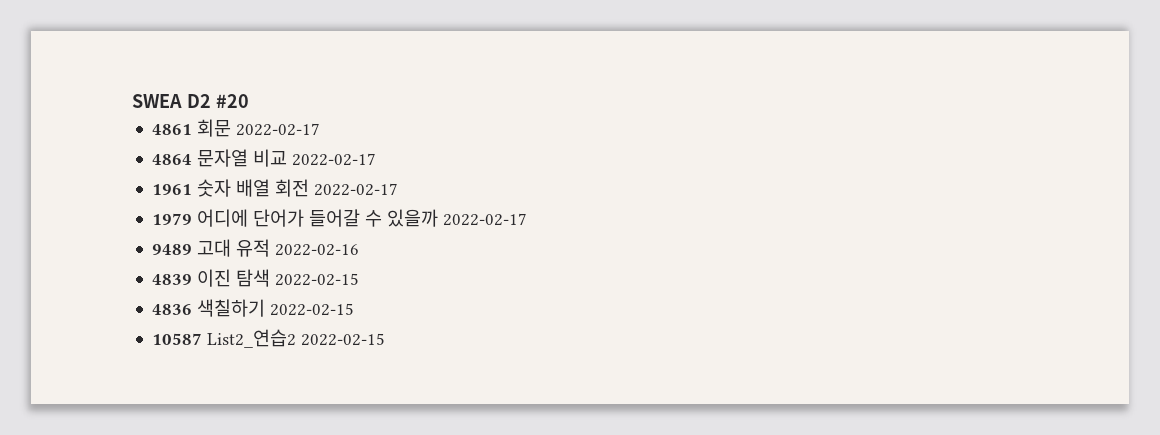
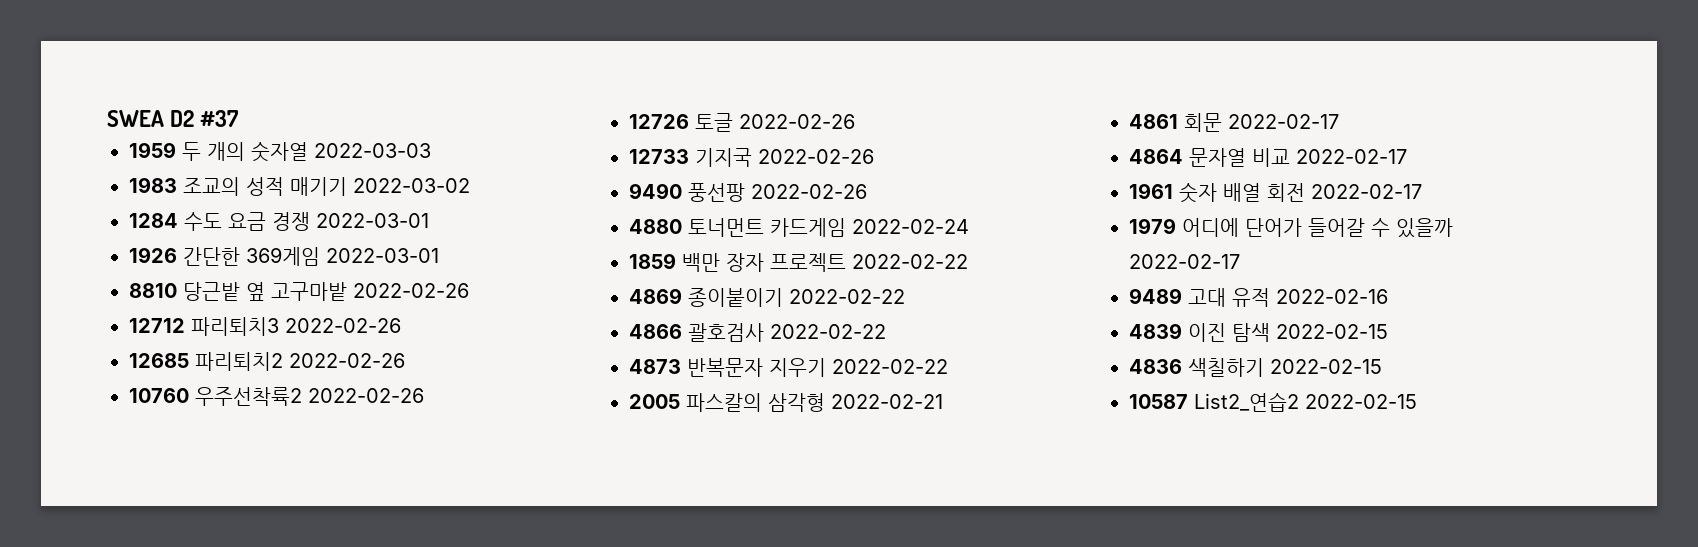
- SWEA D2 #20
+ SWEA D2 #37
+ 1959 두 개의 숫자열 2022-03-03
+ 1983 조교의 성적 매기기 2022-03-02
+ 1284 수도 요금 경쟁 2022-03-01
+ 1926 간단한 369게임 2022-03-01
+ 8810 당근밭 옆 고구마밭 2022-02-26
+ 12712 파리퇴치3 2022-02-26
+ 12685 파리퇴치2 2022-02-26
+ 10760 우주선착륙2 2022-02-26
+ 12726 토글 2022-02-26
+ 12733 기지국 2022-02-26
+ 9490 풍선팡 2022-02-26
+ 4880 토너먼트 카드게임 2022-02-24
+ 1859 백만 장자 프로젝트 2022-02-22
+ 4869 종이붙이기 2022-02-22
+ 4866 괄호검사 2022-02-22
+ 4873 반복문자 지우기 2022-02-22
+ 2005 파스칼의 삼각형 2022-02-21

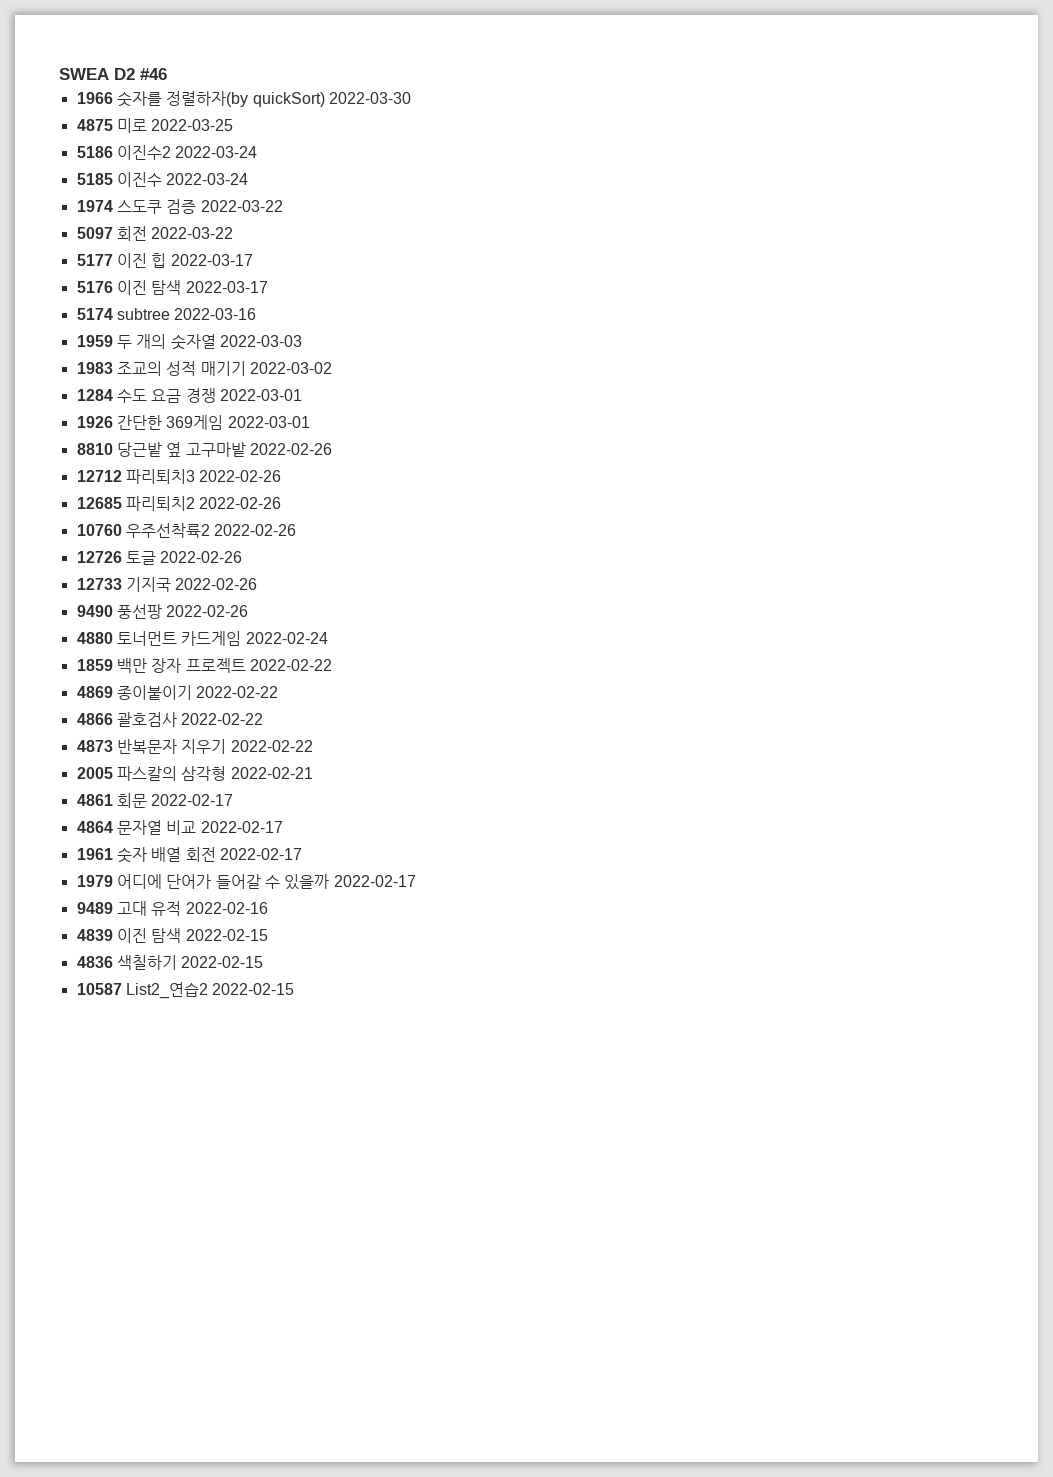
- SWEA D2 #37
+ SWEA D2 #46
+ 1966 숫자를 정렬하자(by quickSort) 2022-03-30
+ 4875 미로 2022-03-25
+ 5186 이진수2 2022-03-24
+ 5185 이진수 2022-03-24
+ 1974 스도쿠 검증 2022-03-22
+ 5097 회전 2022-03-22
+ 5177 이진 힙 2022-03-17
+ 5176 이진 탐색 2022-03-17
+ 5174 subtree 2022-03-16

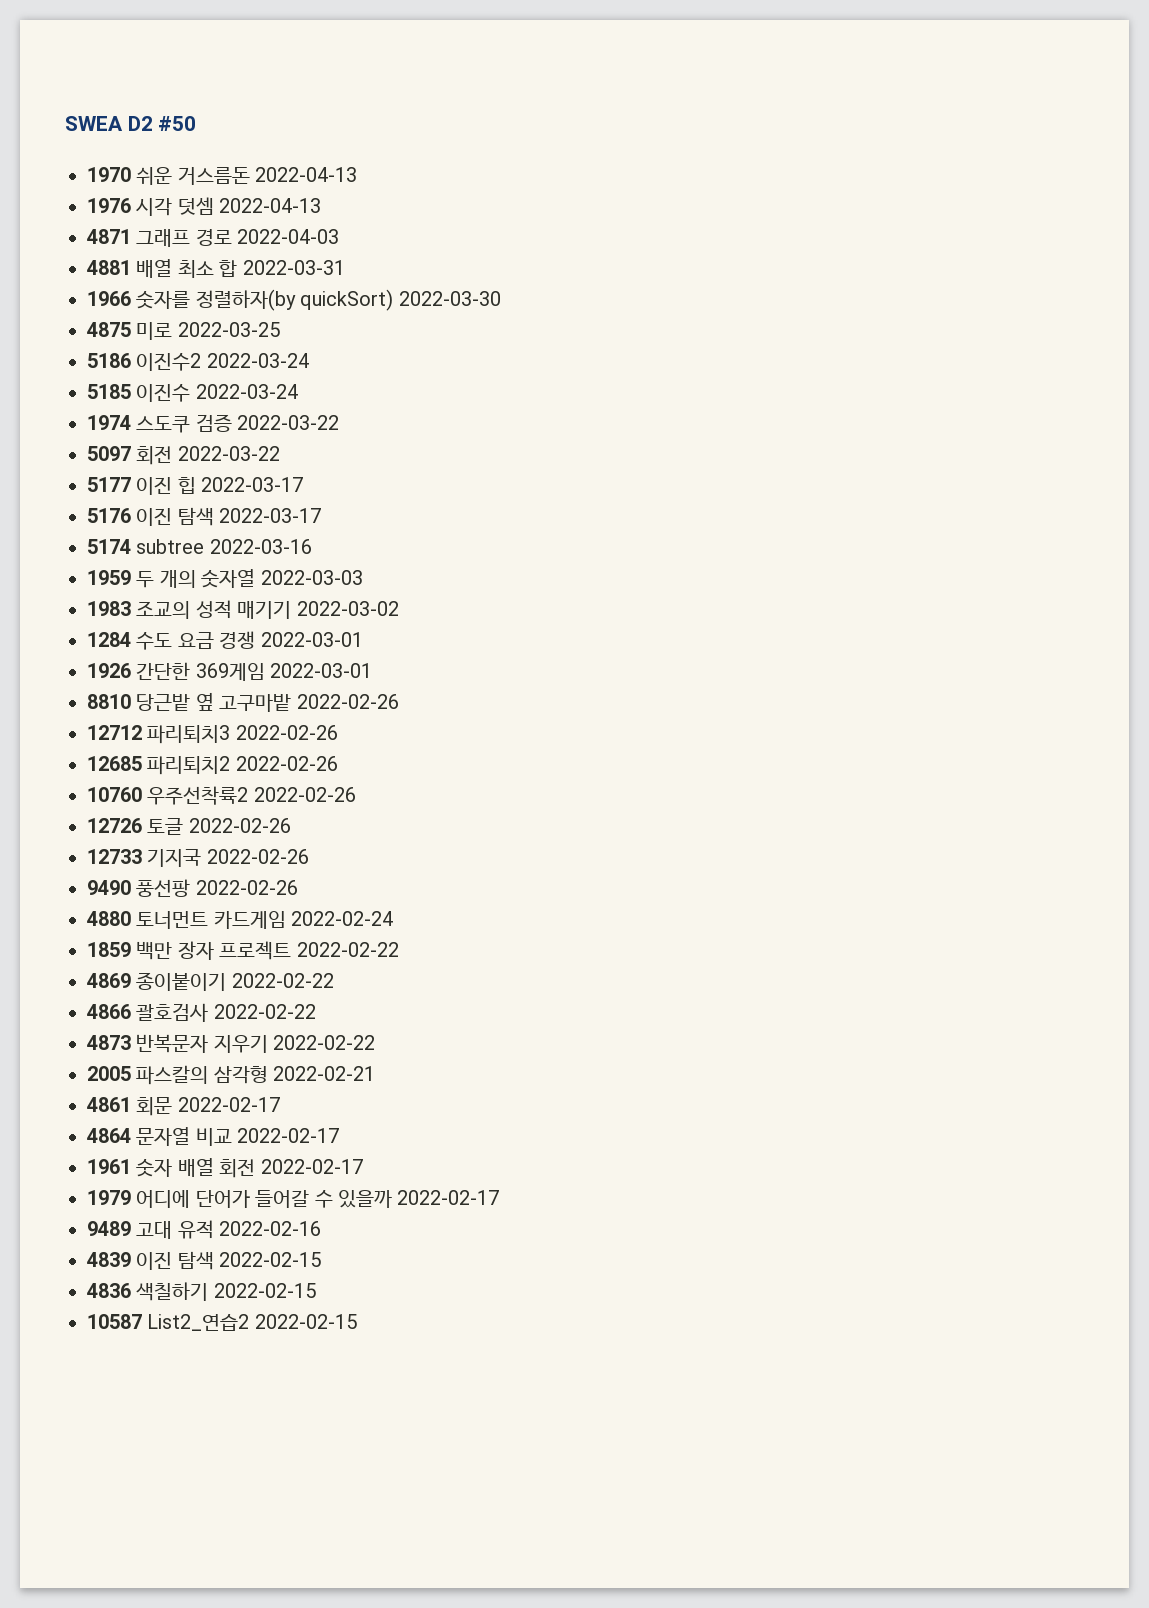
- SWEA D2 #46
+ SWEA D2 #50
+ 1970 쉬운 거스름돈 2022-04-13
+ 1976 시각 덧셈 2022-04-13
+ 4871 그래프 경로 2022-04-03
+ 4881 배열 최소 합 2022-03-31

